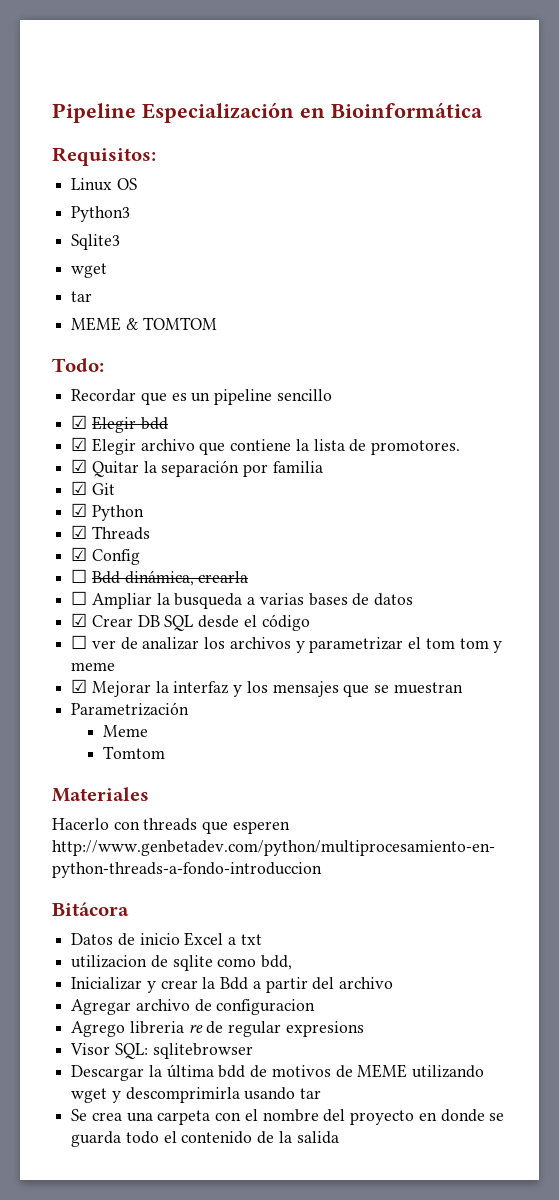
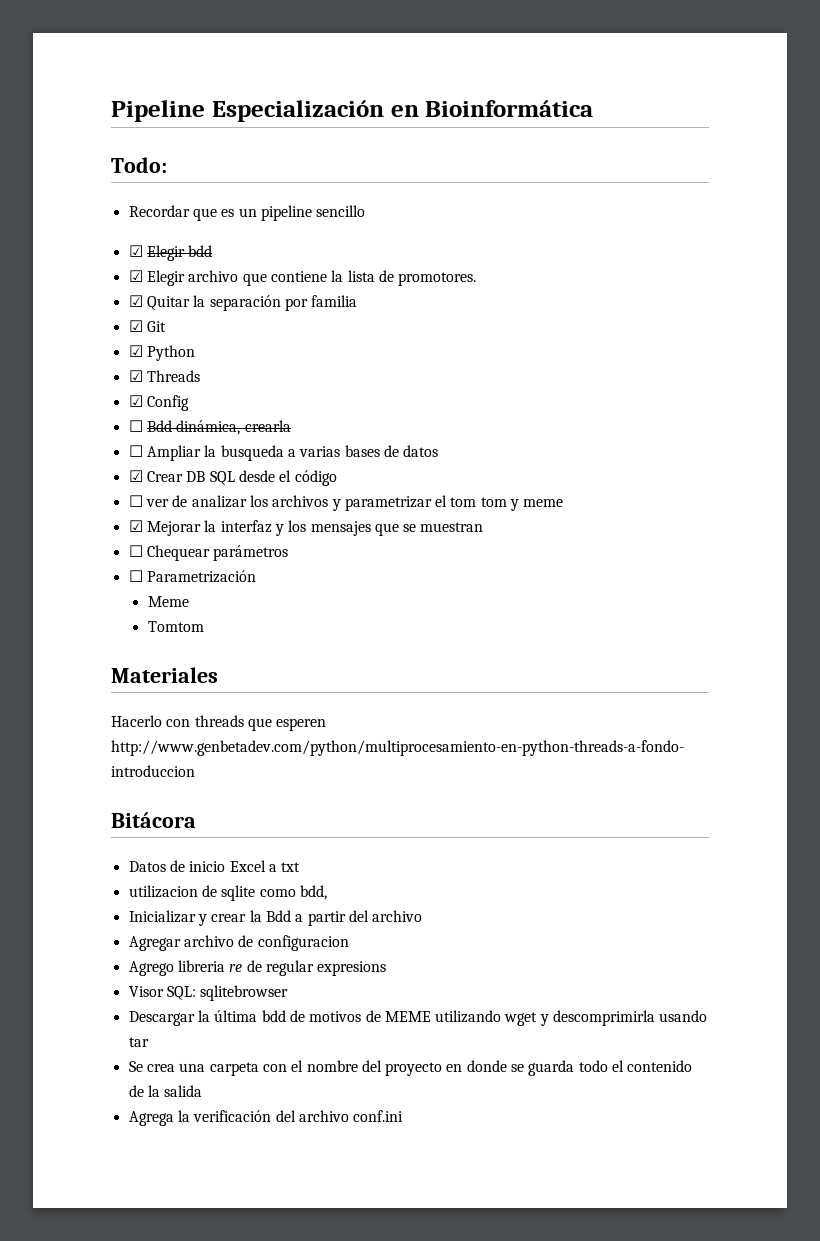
- Requisitos:
- Linux OS
- Python3
- Sqlite3
- wget
- tar
- MEME & TOMTOM
- Parametrización
+ ☐ Chequear parámetros
+ ☐ Parametrización
+ Agrega la verificación del archivo conf.ini

